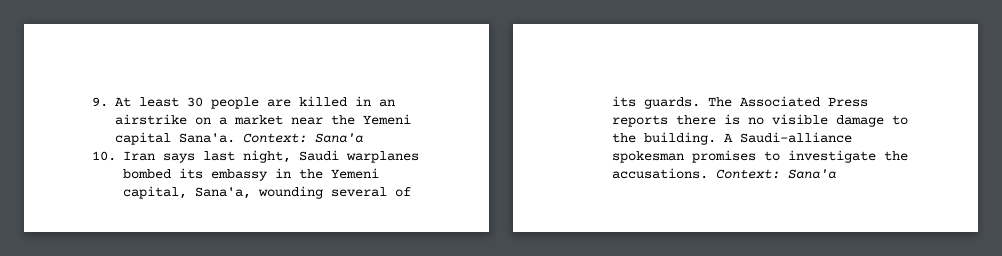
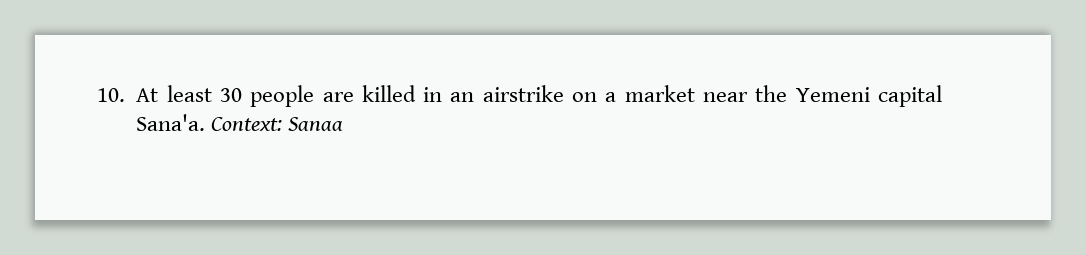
- 9. At least 30 people are killed in an airstrike on a market near the Yemeni capital Sana'a. Context: Sana'a
- 10. Iran says last night, Saudi warplanes bombed its embassy in the Yemeni capital, Sana'a, wounding several of its guards. The Associated Press reports there is no visible damage to the building. A Saudi-alliance spokesman promises to investigate the accusations. Context: Sana'a
+ 10. At least 30 people are killed in an airstrike on a market near the Yemeni capital Sana'a. Context: Sanaa

